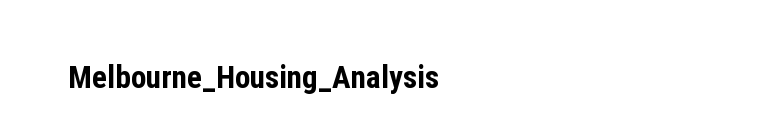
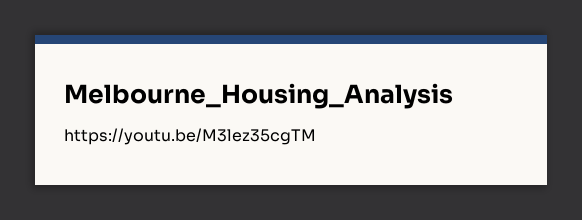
+ https://youtu.be/M3lez35cgTM

